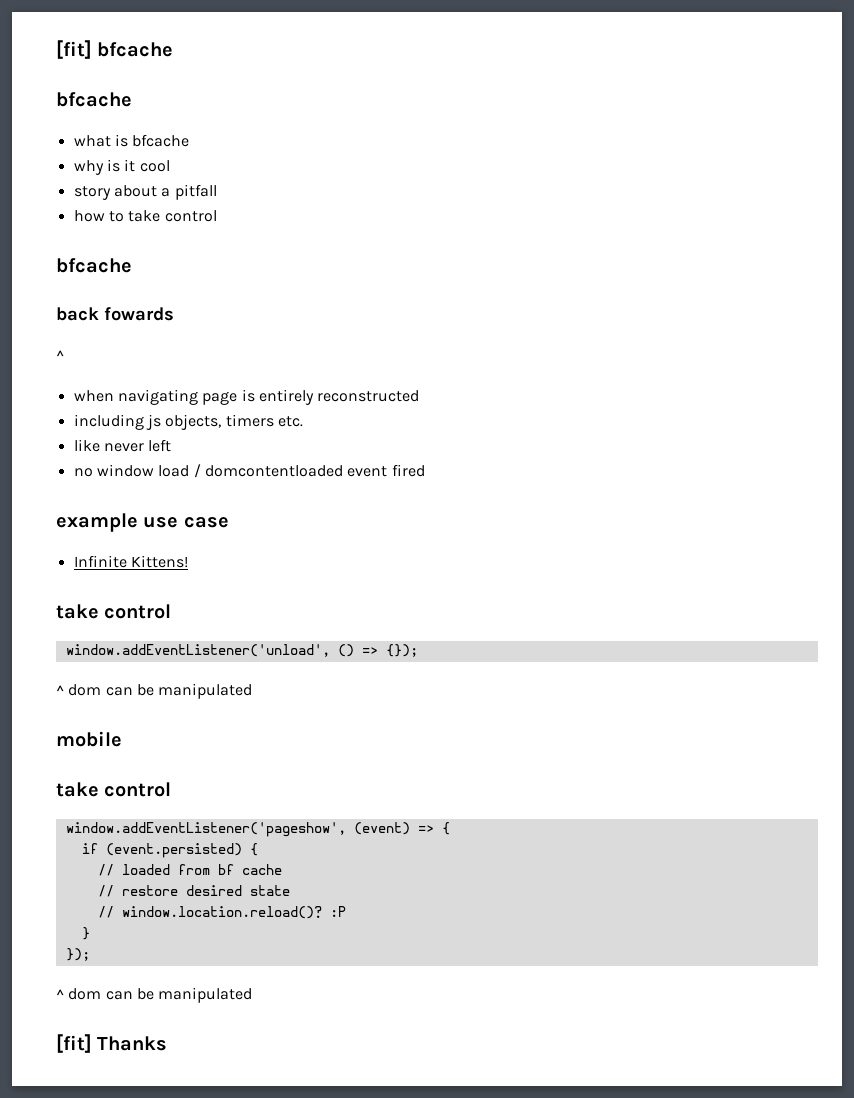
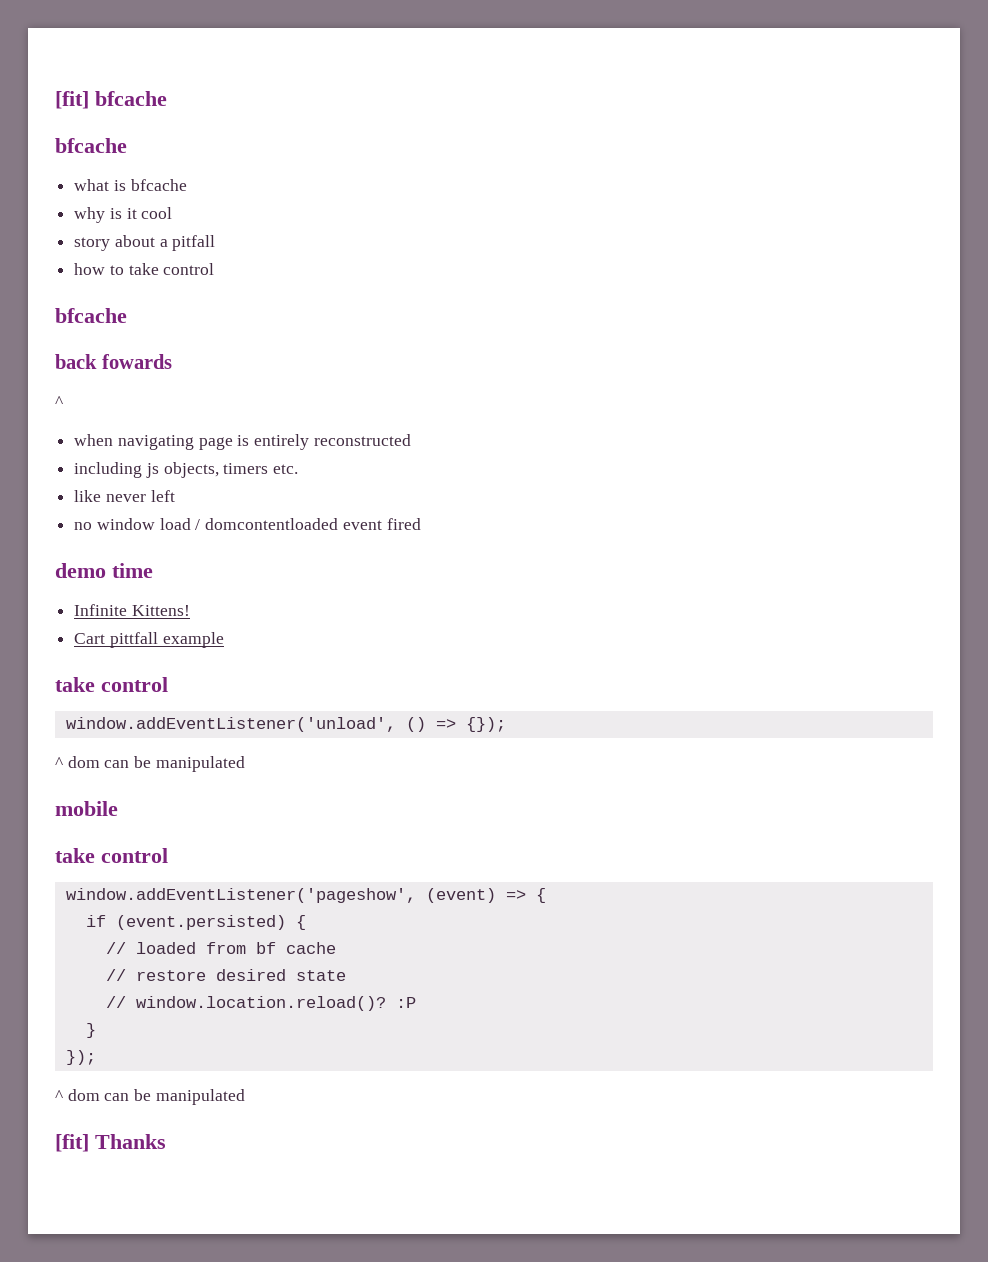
- example use case
+ demo time
+ Cart pittfall example

